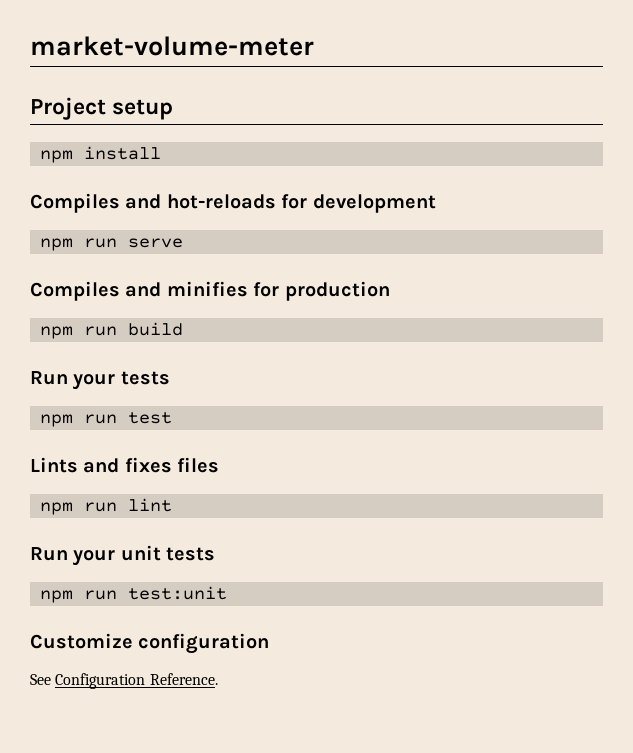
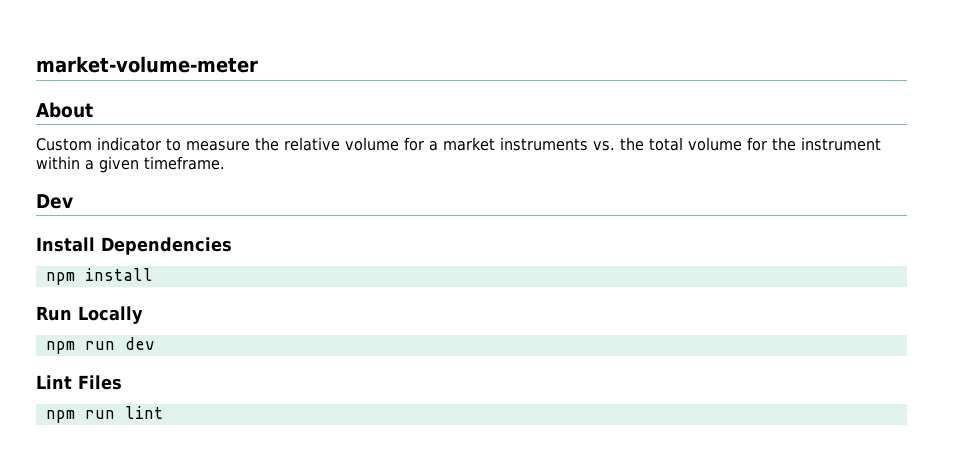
- Project setup
+ About
+ Custom indicator to measure the relative volume for a market instruments vs. the total volume for the instrument within a given timeframe.
+ Dev
+ Install Dependencies
  npm install
- Compiles and hot-reloads for development
- npm run serve
- Compiles and minifies for production
- npm run build
- Run your tests
- npm run test
- Lints and fixes files
+ Run Locally
+ npm run dev
+ Lint Files
  npm run lint
- Run your unit tests
- npm run test:unit
- Customize configuration
- See Configuration Reference.

